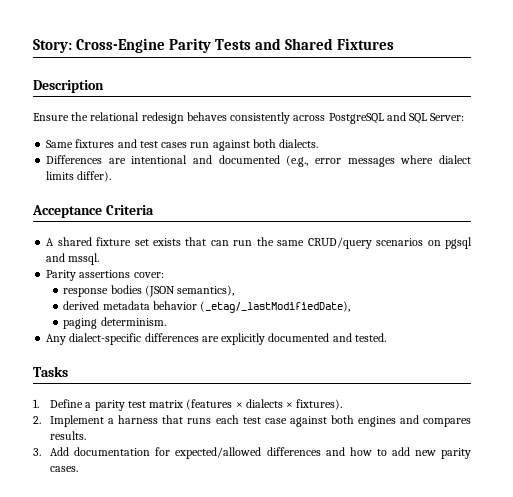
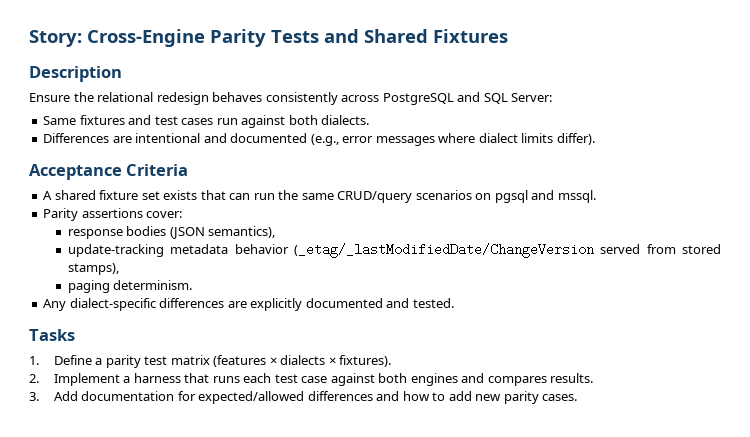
- derived metadata behavior (_etag/_lastModifiedDate),
+ update-tracking metadata behavior (_etag/_lastModifiedDate/ChangeVersion served from stored stamps),

